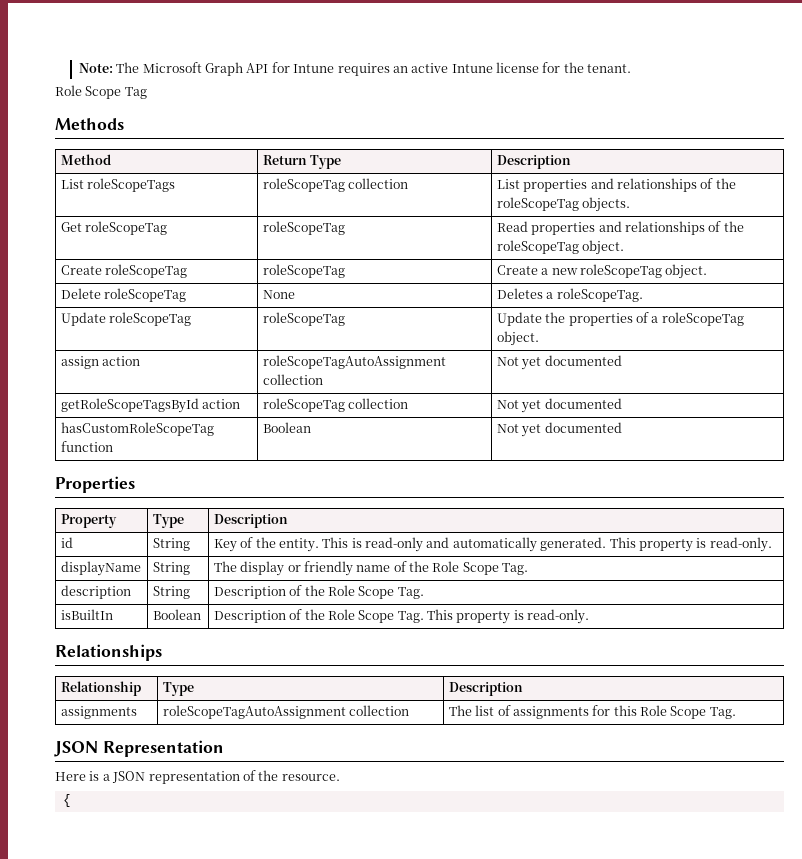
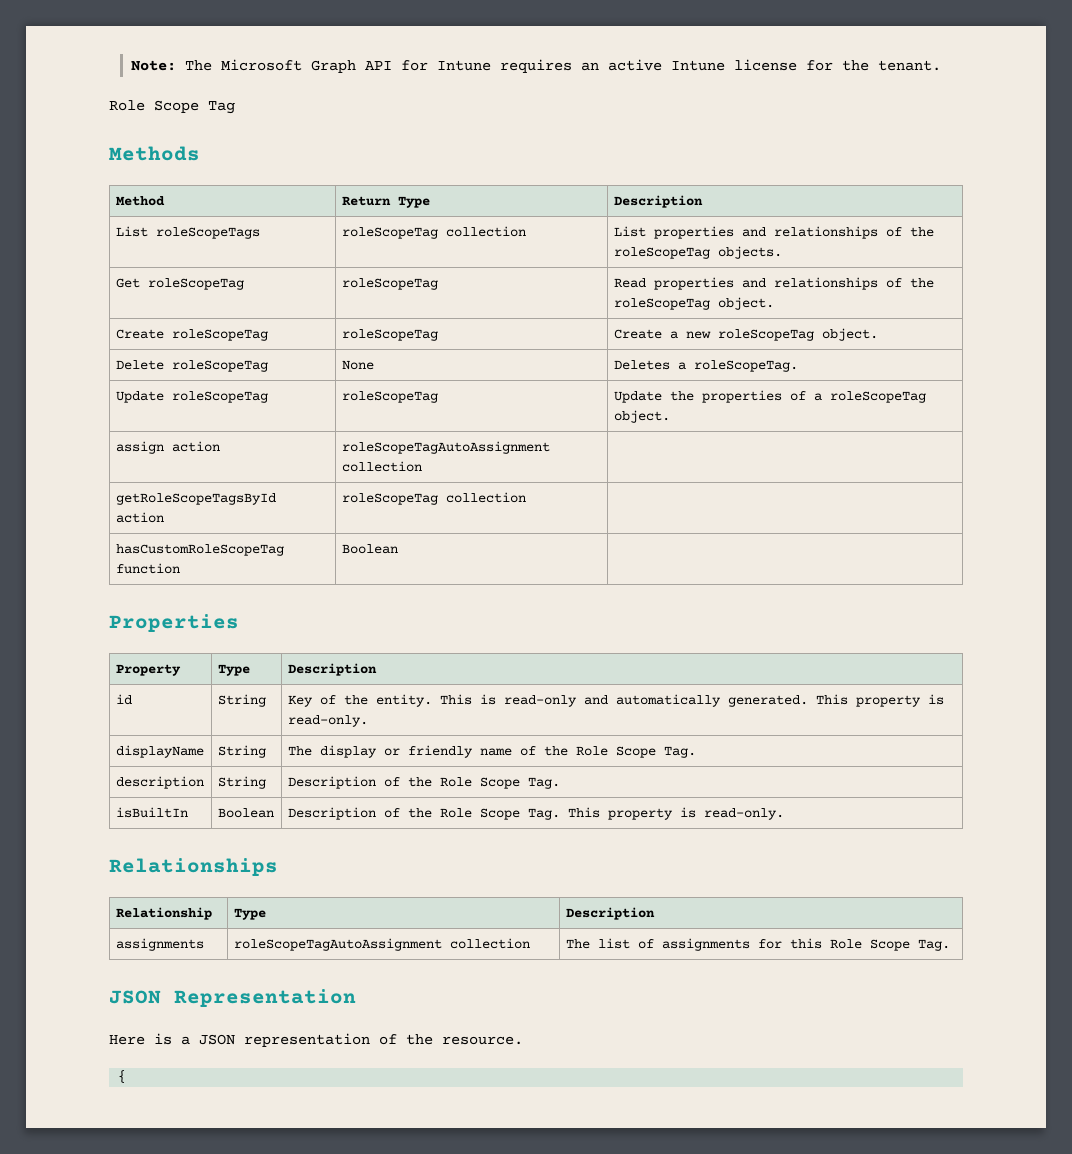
- assign action | roleScopeTagAutoAssignment collection | Not yet documented
+ assign action | roleScopeTagAutoAssignment collection |
- getRoleScopeTagsById action | roleScopeTag collection | Not yet documented
+ getRoleScopeTagsById action | roleScopeTag collection |
- hasCustomRoleScopeTag function | Boolean | Not yet documented
+ hasCustomRoleScopeTag function | Boolean |

